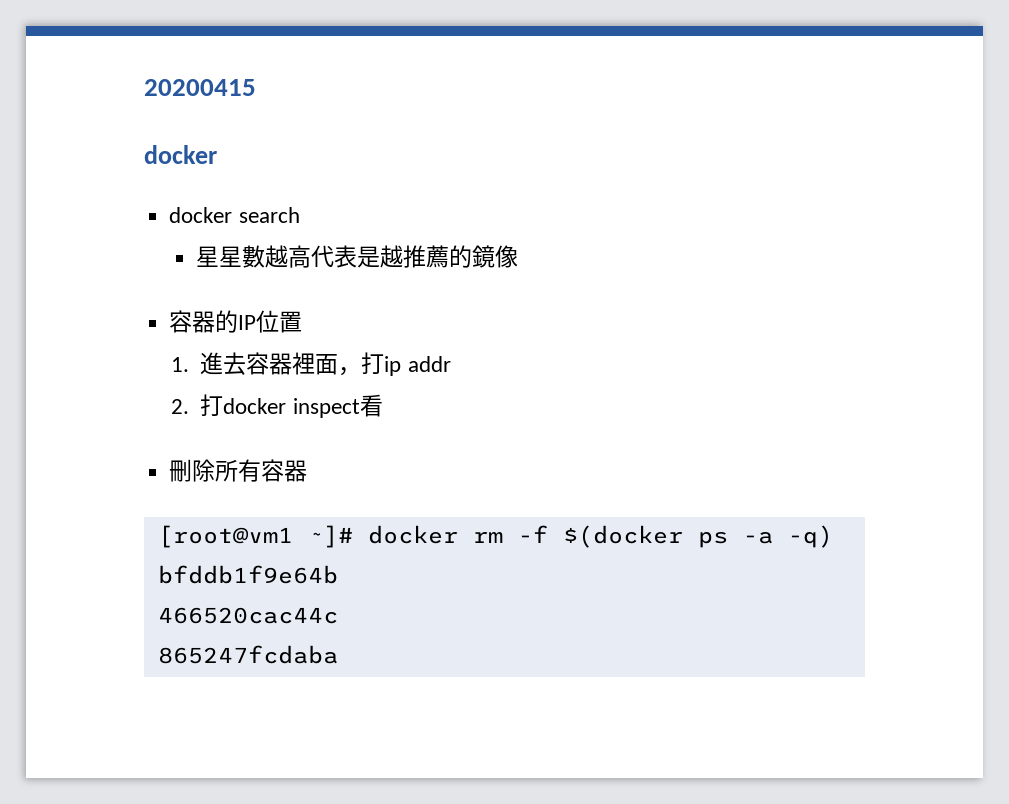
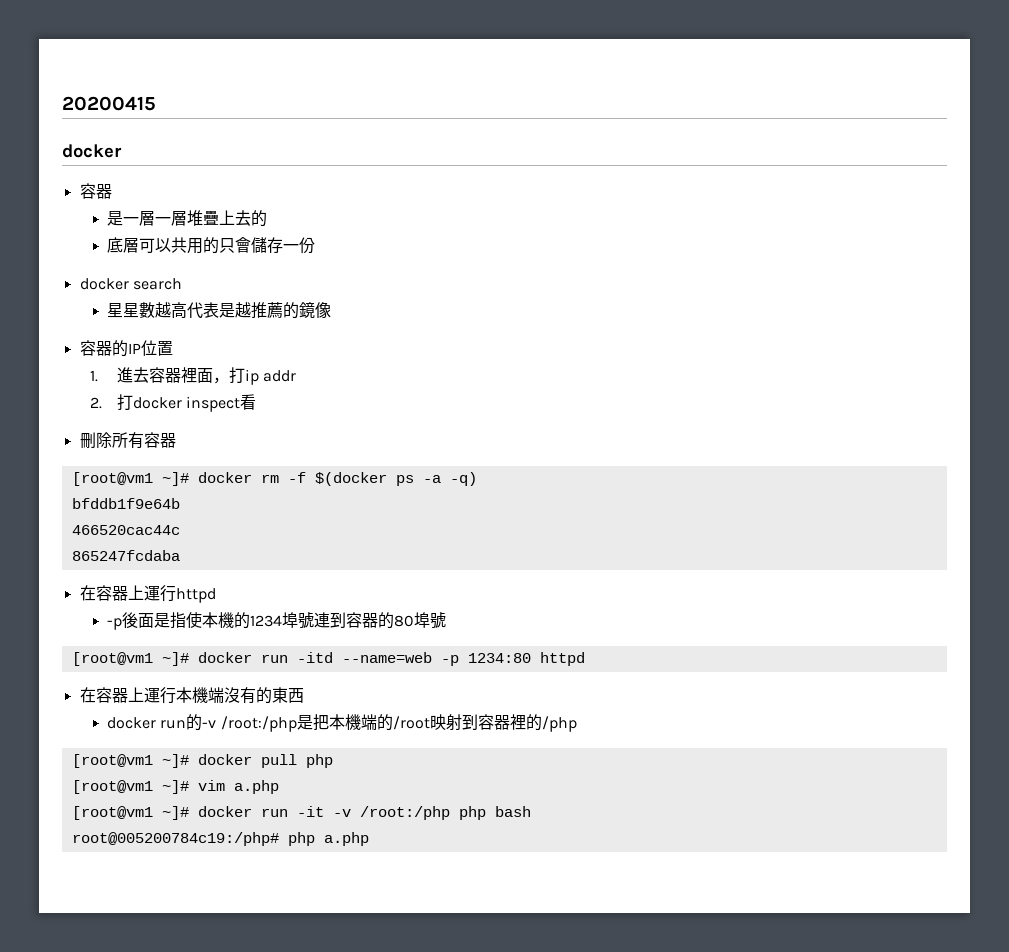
  20200415
  docker
+ 容器
+ 是一層一層堆疊上去的
+ 底層可以共用的只會儲存一份
+ 在容器上運行httpd
+ -p後面是指使本機的1234埠號連到容器的80埠號
+ [root@vm1 ~]# docker run -itd --name=web -p 1234:80 httpd
+ 在容器上運行本機端沒有的東西
+ docker run的-v /root:/php是把本機端的/root映射到容器裡的/php
+ [root@vm1 ~]# docker pull php
+ [root@vm1 ~]# vim a.php
+ [root@vm1 ~]# docker run -it -v /root:/php php bash
+ root@005200784c19:/php# php a.php

